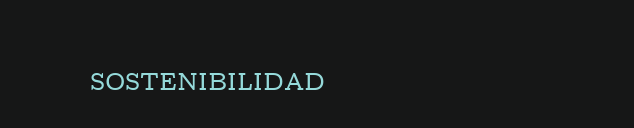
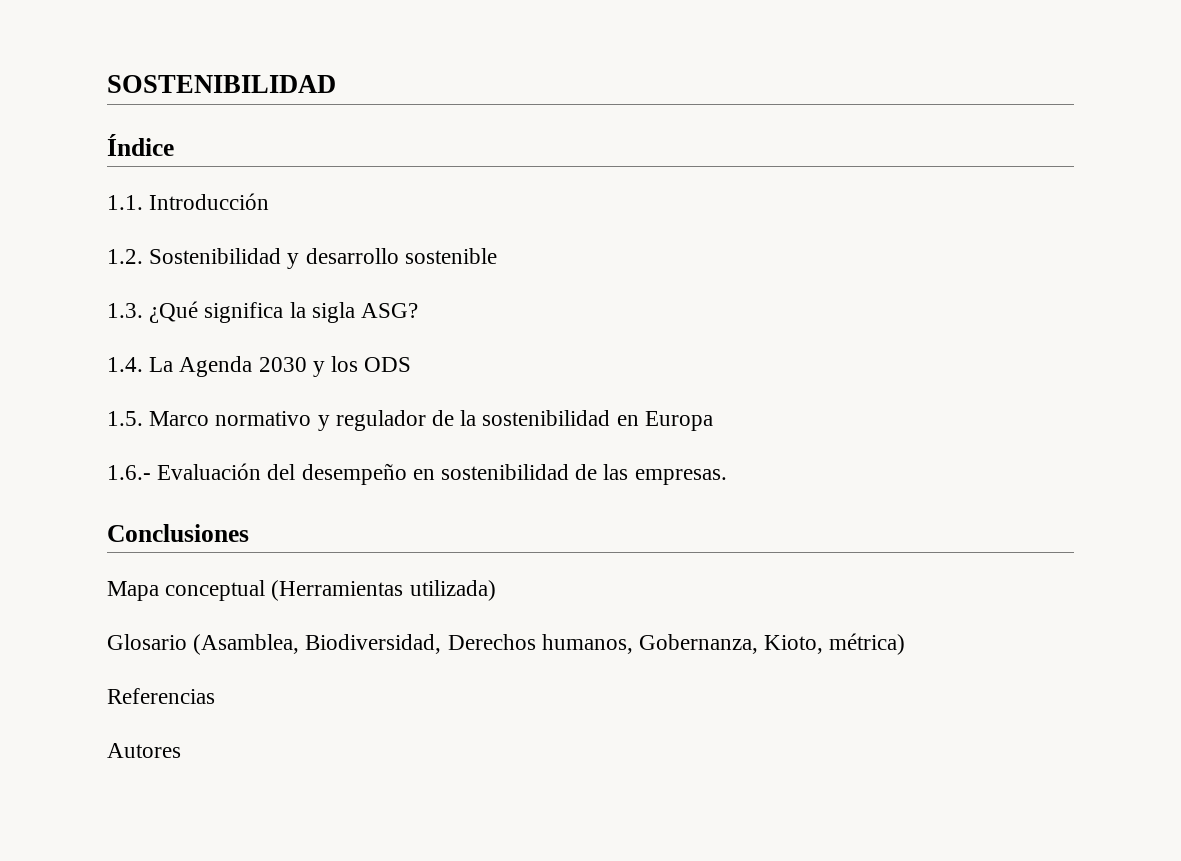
+ Índice
+ 1.1. Introducción
+ 1.2. Sostenibilidad y desarrollo sostenible
+ 1.3. ¿Qué significa la sigla ASG?
+ 1.4. La Agenda 2030 y los ODS
+ 1.5. Marco normativo y regulador de la sostenibilidad en Europa
+ 1.6.- Evaluación del desempeño en sostenibilidad de las empresas.
+ Conclusiones
+ Mapa conceptual (Herramientas utilizada)
+ Glosario (Asamblea, Biodiversidad, Derechos humanos, Gobernanza, Kioto, métrica)
+ Referencias
+ Autores

